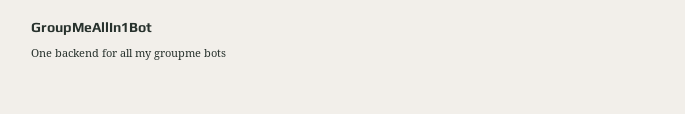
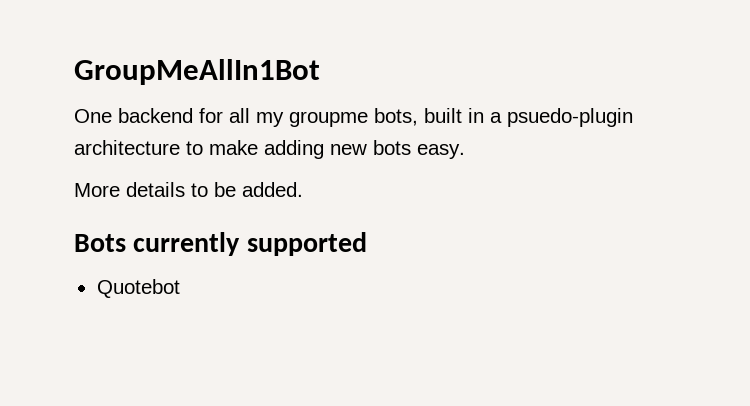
- One backend for all my groupme bots
+ One backend for all my groupme bots, built in a psuedo-plugin architecture to make adding new bots easy.
+ More details to be added.
+ Bots currently supported
+ Quotebot

